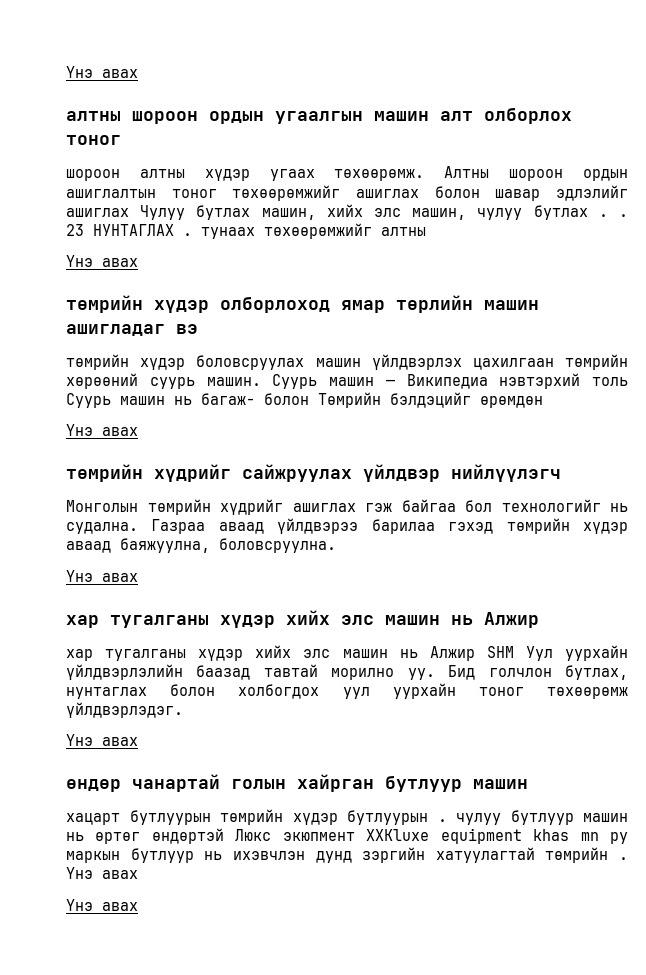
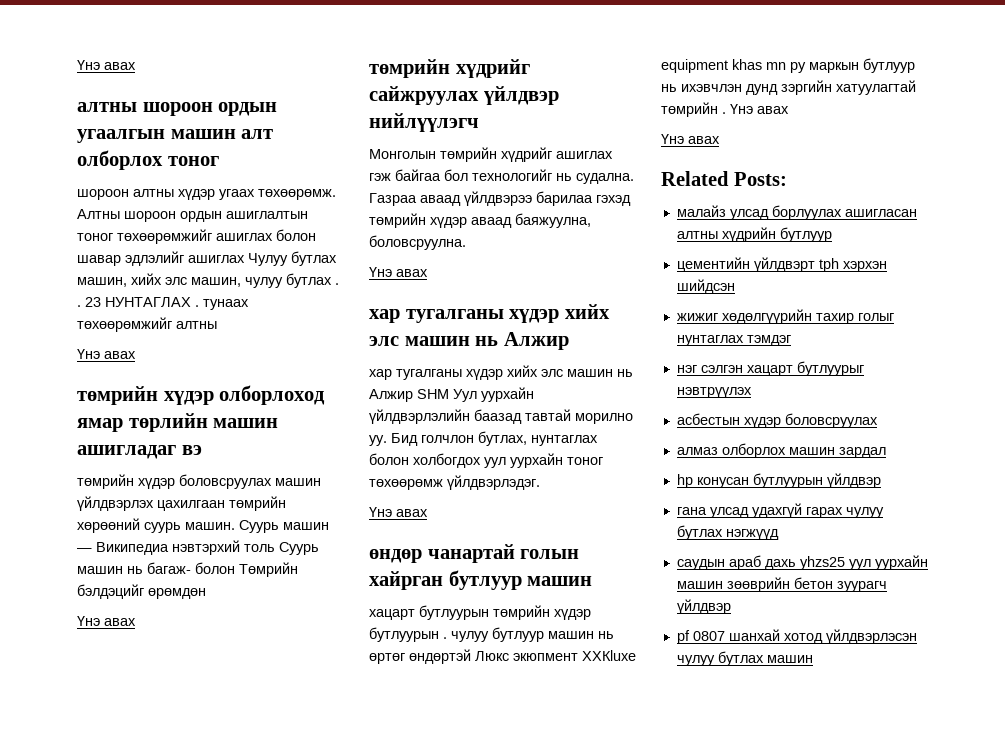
+ Related Posts:
+ малайз улсад борлуулах ашигласан алтны хүдрийн бутлуур
+ цементийн үйлдвэрт tph хэрхэн шийдсэн
+ жижиг хөдөлгүүрийн тахир голыг нунтаглах тэмдэг
+ нэг сэлгэн хацарт бутлуурыг нэвтрүүлэх
+ асбестын хүдэр боловсруулах
+ алмаз олборлох машин зардал
+ hp конусан бутлуурын үйлдвэр
+ гана улсад удахгүй гарах чулуу бутлах нэгжүүд
+ саудын араб дахь yhzs25 уул уурхайн машин зөөврийн бетон зуурагч үйлдвэр
+ pf 0807 шанхай хотод үйлдвэрлэсэн чулуу бутлах машин

